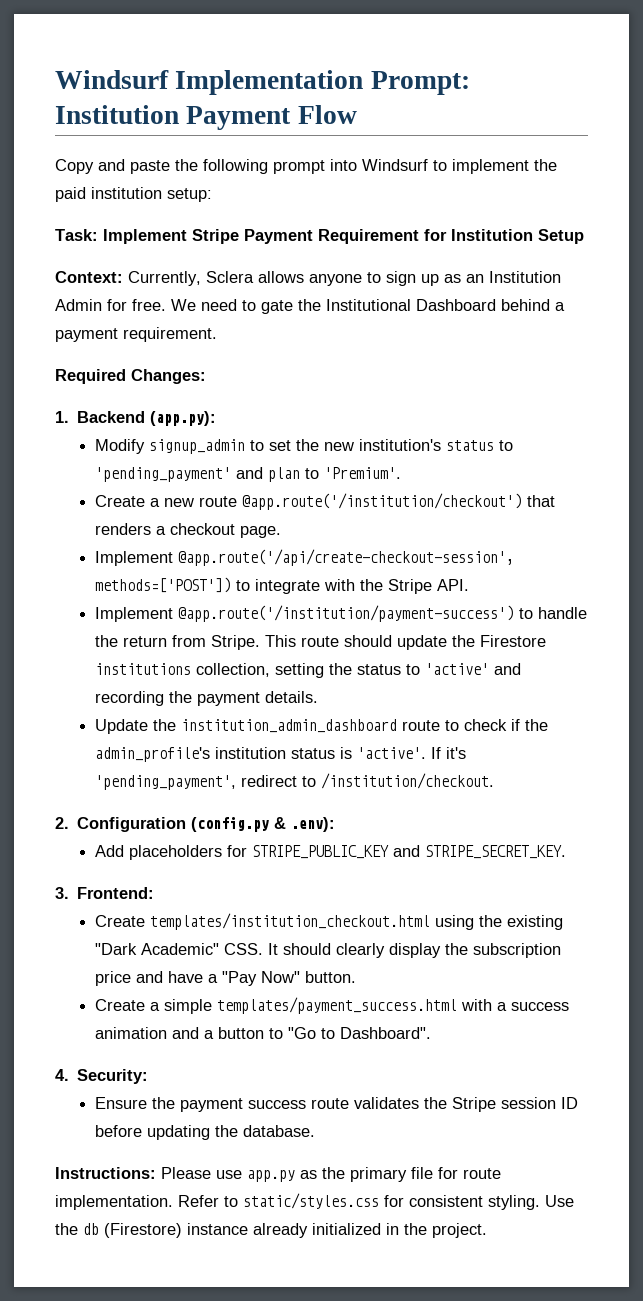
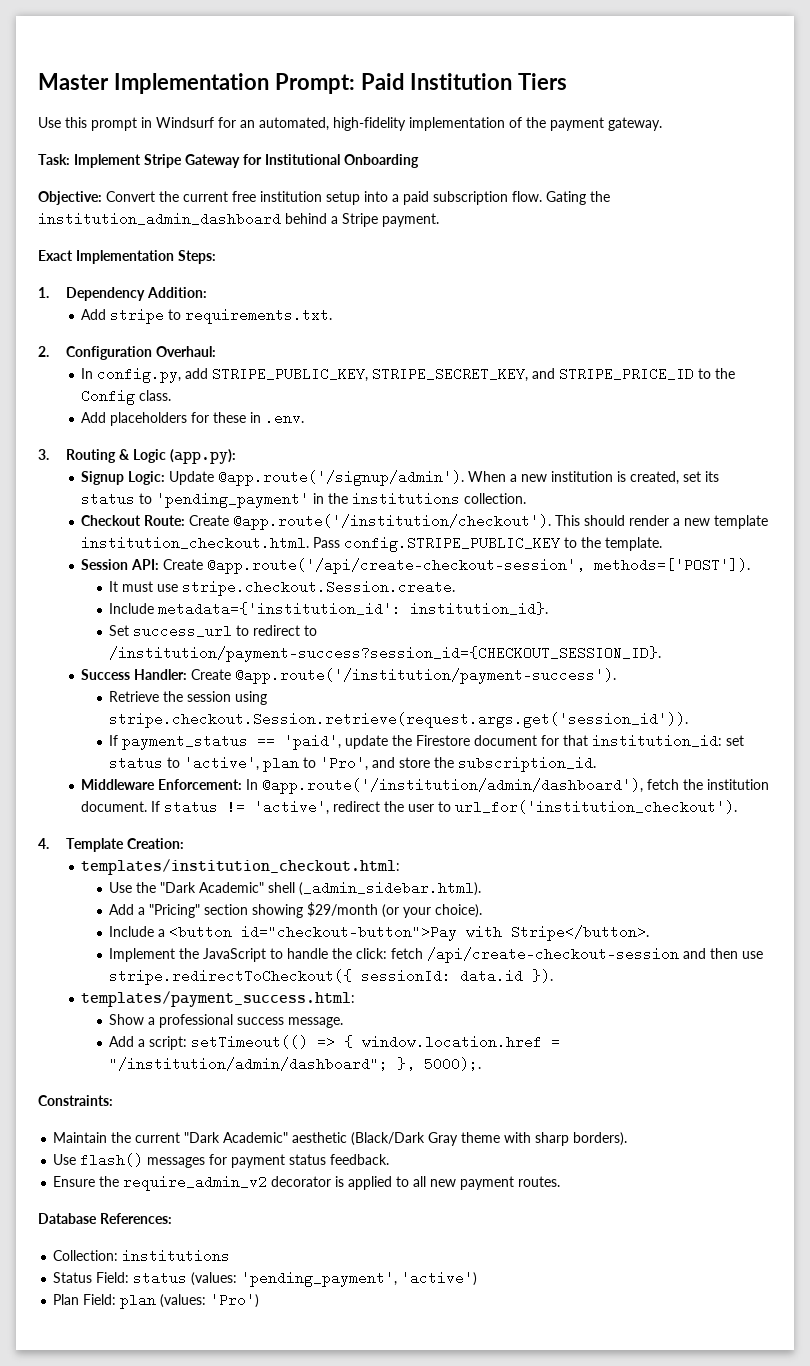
- Windsurf Implementation Prompt: Institution Payment Flow
- Copy and paste the following prompt into Windsurf to implement the paid institution setup:
- Task: Implement Stripe Payment Requirement for Institution Setup
- Context: Currently, Sclera allows anyone to sign up as an Institution Admin for free. We need to gate the Institutional Dashboard behind a payment requirement.
- Required Changes:
- 1. Backend (app.py):
- Modify signup_admin to set the new institution's status to 'pending_payment' and plan to 'Premium'.
- Create a new route @app.route('/institution/checkout') that renders a checkout page.
- Implement @app.route('/api/create-checkout-session', methods=['POST']) to integrate with the Stripe API.
- Implement @app.route('/institution/payment-success') to handle the return from Stripe. This route should update the Firestore institutions collection, setting the status to 'active' and recording the payment details.
- Update the institution_admin_dashboard route to check if the admin_profile's institution status is 'active'. If it's 'pending_payment', redirect to /institution/checkout.
- 2. Configuration (config.py & .env):
- Add placeholders for STRIPE_PUBLIC_KEY and STRIPE_SECRET_KEY.
- 3. Frontend:
- Create templates/institution_checkout.html using the existing "Dark Academic" CSS. It should clearly display the subscription price and have a "Pay Now" button.
- Create a simple templates/payment_success.html with a success animation and a button to "Go to Dashboard".
- 4. Security:
- Ensure the payment success route validates the Stripe session ID before updating the database.
- Instructions: Please use app.py as the primary file for route implementation. Refer to static/styles.css for consistent styling. Use the db (Firestore) instance already initialized in the project.
+ Master Implementation Prompt: Paid Institution Tiers
+ Use this prompt in Windsurf for an automated, high-fidelity implementation of the payment gateway.
+ Task: Implement Stripe Gateway for Institutional Onboarding
+ Objective: Convert the current free institution setup into a paid subscription flow. Gating the institution_admin_dashboard behind a Stripe payment.
+ Exact Implementation Steps:
+ 1. Dependency Addition:
+ Add stripe to requirements.txt.
+ 2. Configuration Overhaul:
+ In config.py, add STRIPE_PUBLIC_KEY, STRIPE_SECRET_KEY, and STRIPE_PRICE_ID to the Config class.
+ Add placeholders for these in .env.
+ 3. Routing & Logic (app.py):
+ Signup Logic: Update @app.route('/signup/admin'). When a new institution is created, set its status to 'pending_payment' in the institutions collection.
+ Checkout Route: Create @app.route('/institution/checkout'). This should render a new template institution_checkout.html. Pass config.STRIPE_PUBLIC_KEY to the template.
+ Session API: Create @app.route('/api/create-checkout-session', methods=['POST']).
+ It must use stripe.checkout.Session.create.
+ Include metadata={'institution_id': institution_id}.
+ Set success_url to redirect to /institution/payment-success?session_id={CHECKOUT_SESSION_ID}.
+ Success Handler: Create @app.route('/institution/payment-success').
+ Retrieve the session using stripe.checkout.Session.retrieve(request.args.get('session_id')).
+ If payment_status == 'paid', update the Firestore document for that institution_id: set status to 'active', plan to 'Pro', and store the subscription_id.
+ Middleware Enforcement: In @app.route('/institution/admin/dashboard'), fetch the institution document. If status != 'active', redirect the user to url_for('institution_checkout').
+ 4. Template Creation:
+ templates/institution_checkout.html:
+ Use the "Dark Academic" shell (_admin_sidebar.html).
+ Add a "Pricing" section showing $29/month (or your choice).
+ Include a <button id="checkout-button">Pay with Stripe</button>.
+ Implement the JavaScript to handle the click: fetch /api/create-checkout-session and then use stripe.redirectToCheckout({ sessionId: data.id }).
+ templates/payment_success.html:
+ Show a professional success message.
+ Add a script: setTimeout(() => { window.location.href = "/institution/admin/dashboard"; }, 5000);.
+ Constraints:
+ Maintain the current "Dark Academic" aesthetic (Black/Dark Gray theme with sharp borders).
+ Use flash() messages for payment status feedback.
+ Ensure the require_admin_v2 decorator is applied to all new payment routes.
+ Database References:
+ Collection: institutions
+ Status Field: status (values: 'pending_payment', 'active')
+ Plan Field: plan (values: 'Pro')

